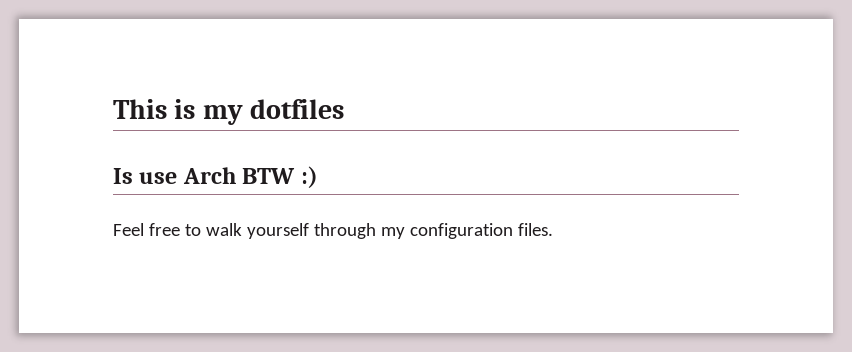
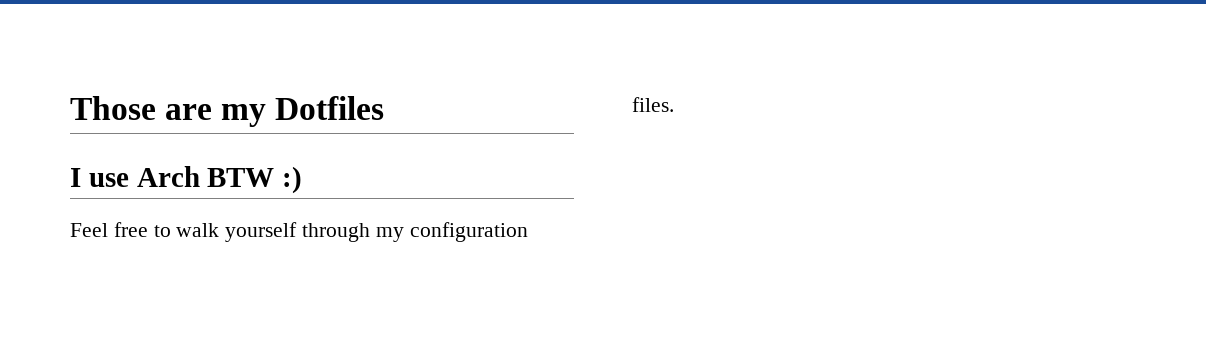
- This is my dotfiles
- Is use Arch BTW :)
+ Those are my Dotfiles
+ I use Arch BTW :)

